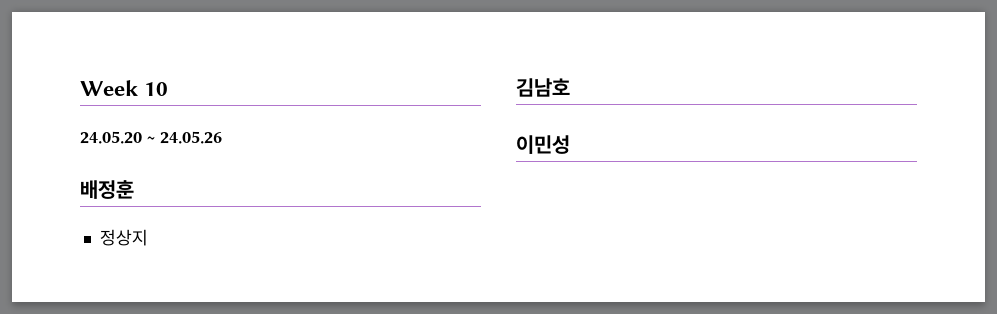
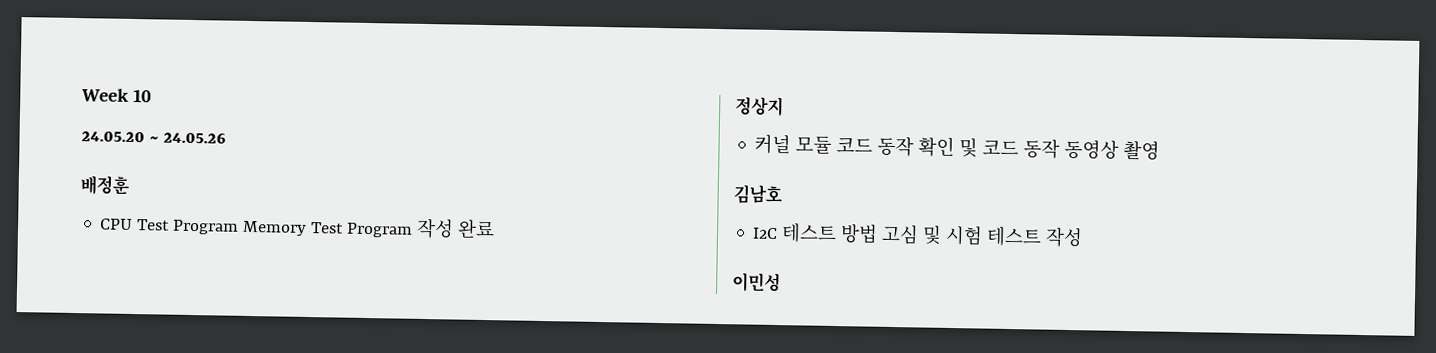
+ CPU Test Program Memory Test Program 작성 완료
  정상지
+ 커널 모듈 코드 동작 확인 및 코드 동작 동영상 촬영
  김남호
+ I2C 테스트 방법 고심 및 시험 테스트 작성

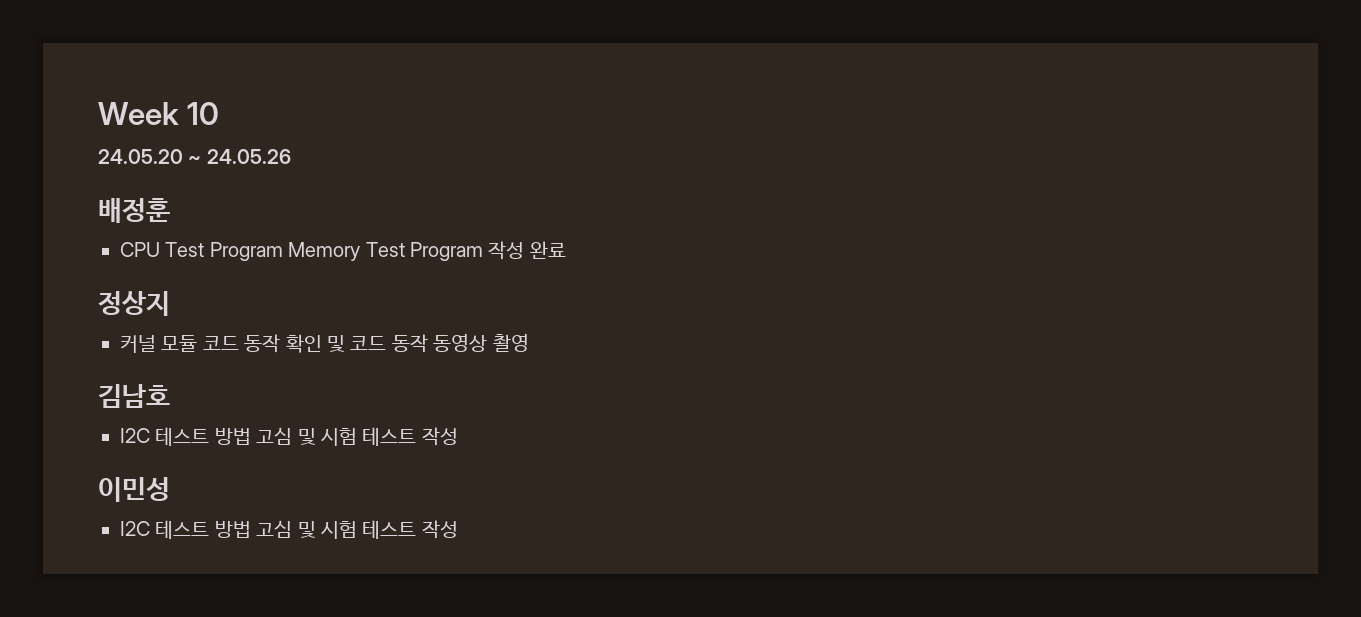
  이민성
+ I2C 테스트 방법 고심 및 시험 테스트 작성

